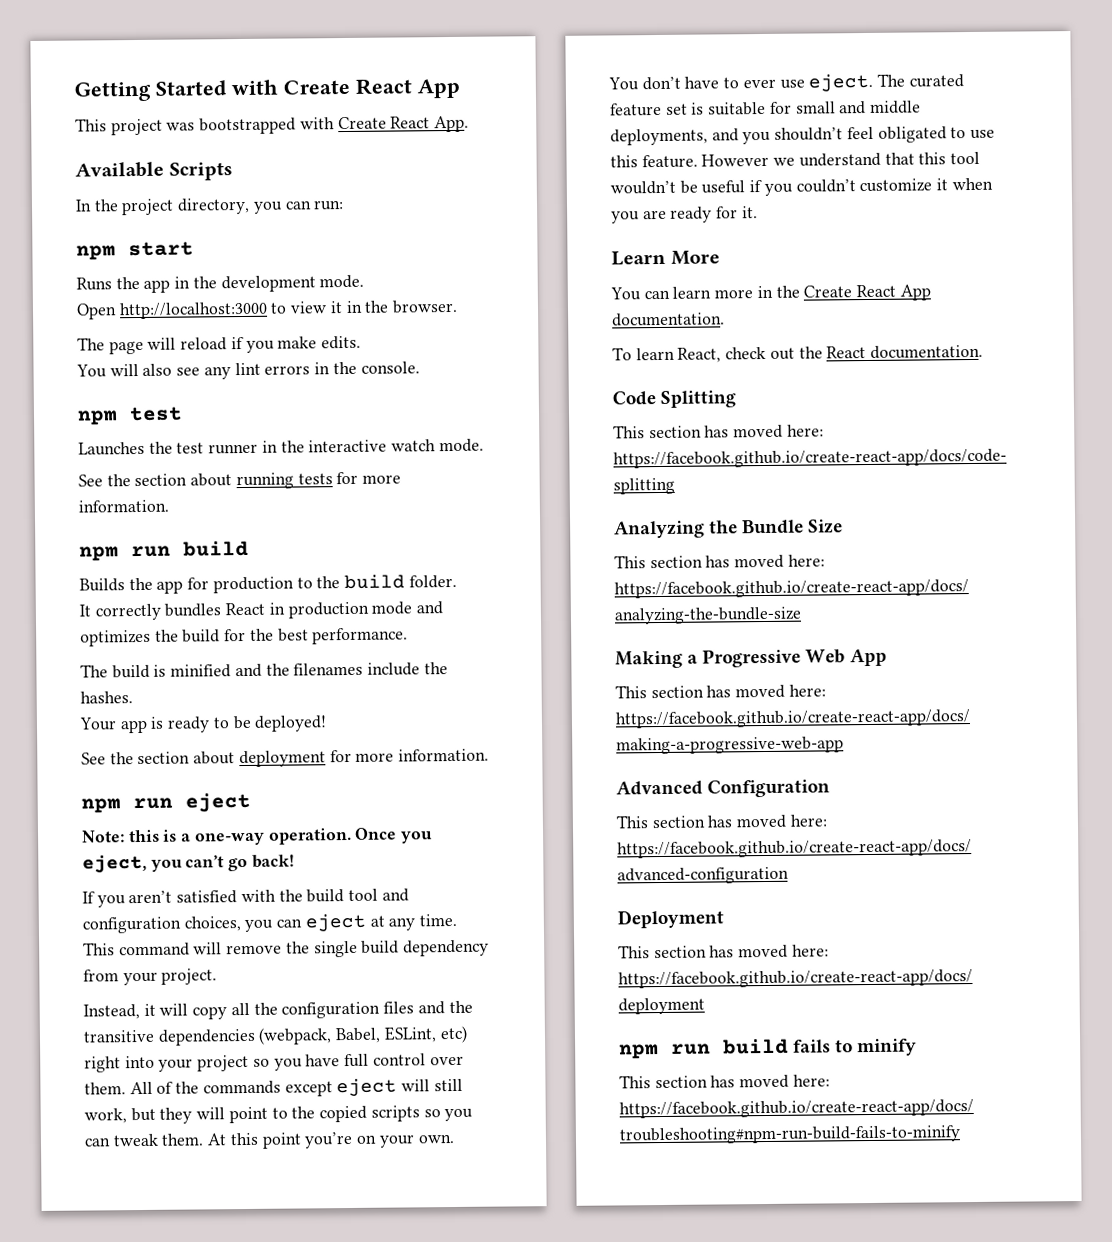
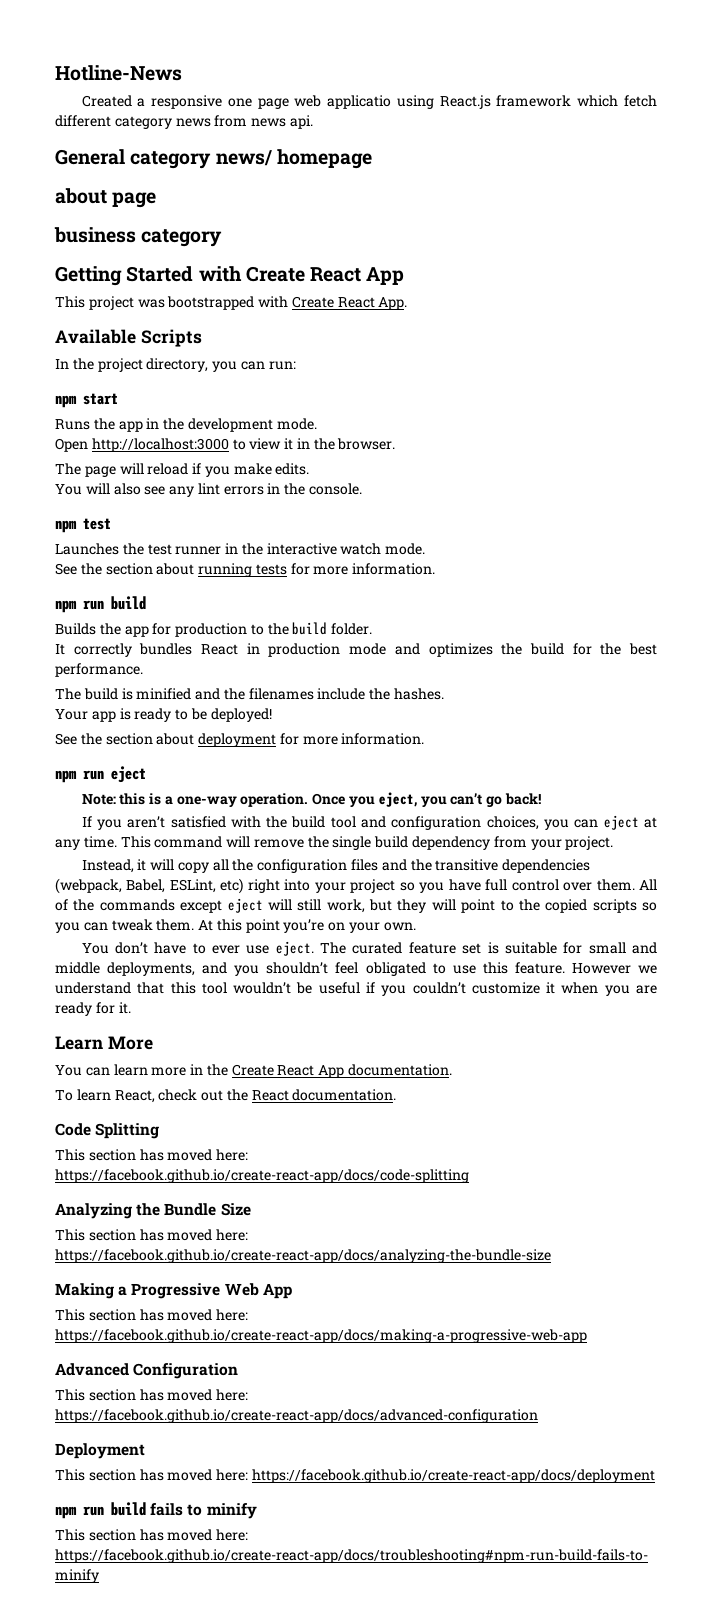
+ Hotline-News
+ Created a responsive one page web applicatio using React.js framework which fetch different category news from news api.
+ General category news/ homepage
+ about page
+ business category

